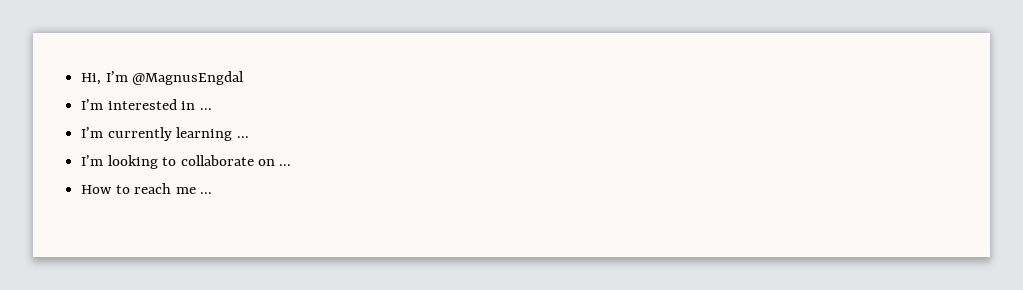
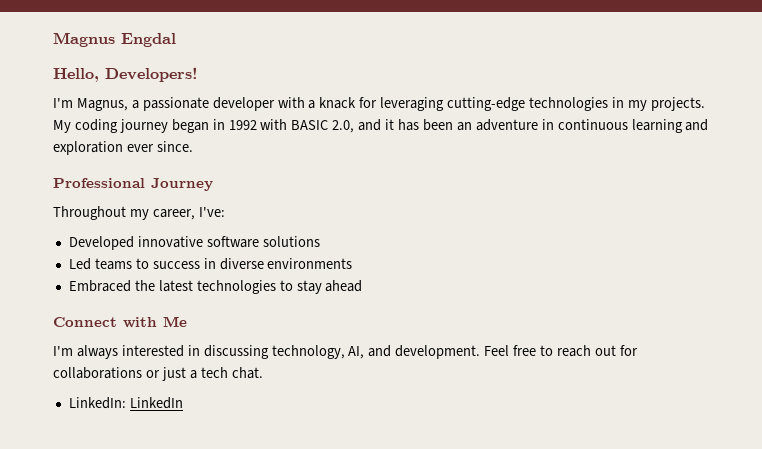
- Hi, I’m @MagnusEngdal
- I’m interested in ...
- I’m currently learning ...
- I’m looking to collaborate on ...
- How to reach me ...
+ Magnus Engdal
+ Hello, Developers!
+ I'm Magnus, a passionate developer with a knack for leveraging cutting-edge technologies in my projects. My coding journey began in 1992 with BASIC 2.0, and it has been an adventure in continuous learning and exploration ever since.
+ Professional Journey
+ Throughout my career, I've:
+ Developed innovative software solutions
+ Led teams to success in diverse environments
+ Embraced the latest technologies to stay ahead
+ Connect with Me
+ I'm always interested in discussing technology, AI, and development. Feel free to reach out for collaborations or just a tech chat.
+ LinkedIn: LinkedIn

